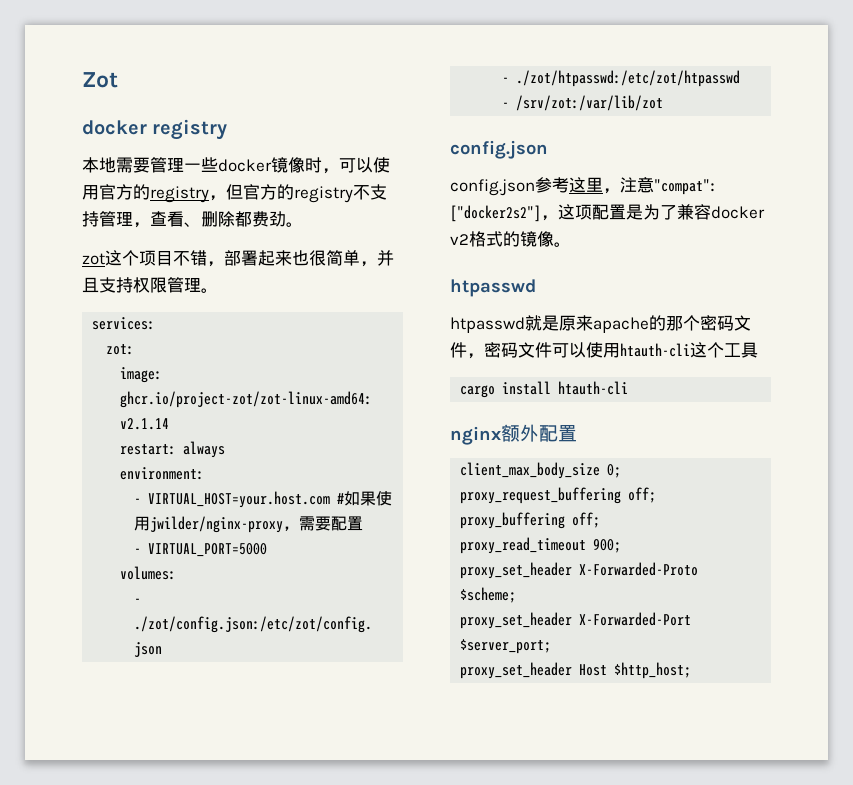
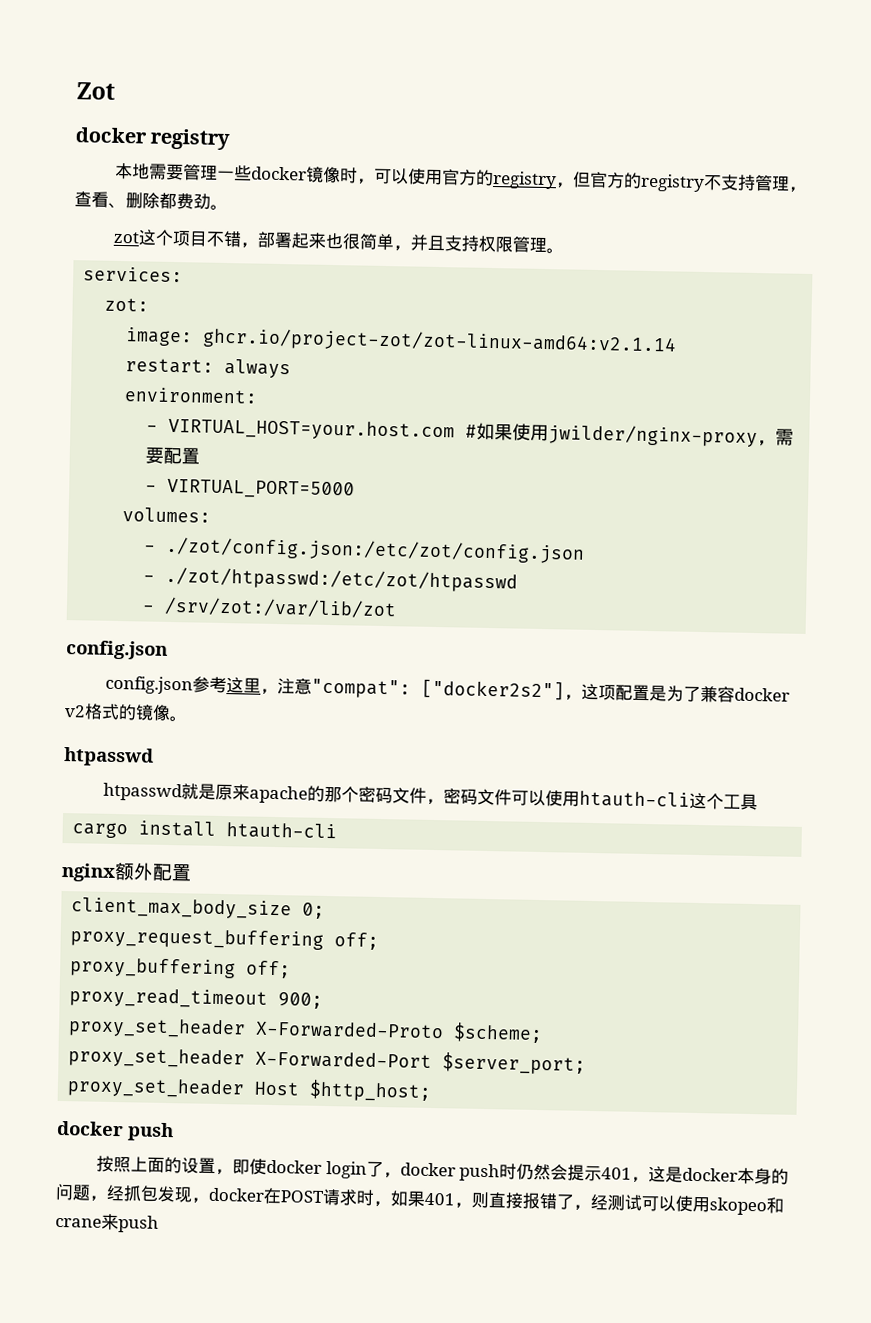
  proxy_set_header Host $http_host;
+ docker push
+ 按照上面的设置，即使docker login了，docker push时仍然会提示401，这是docker本身的问题，经抓包发现，docker在POST请求时，如果401，则直接报错了，经测试可以使用skopeo和crane来push

